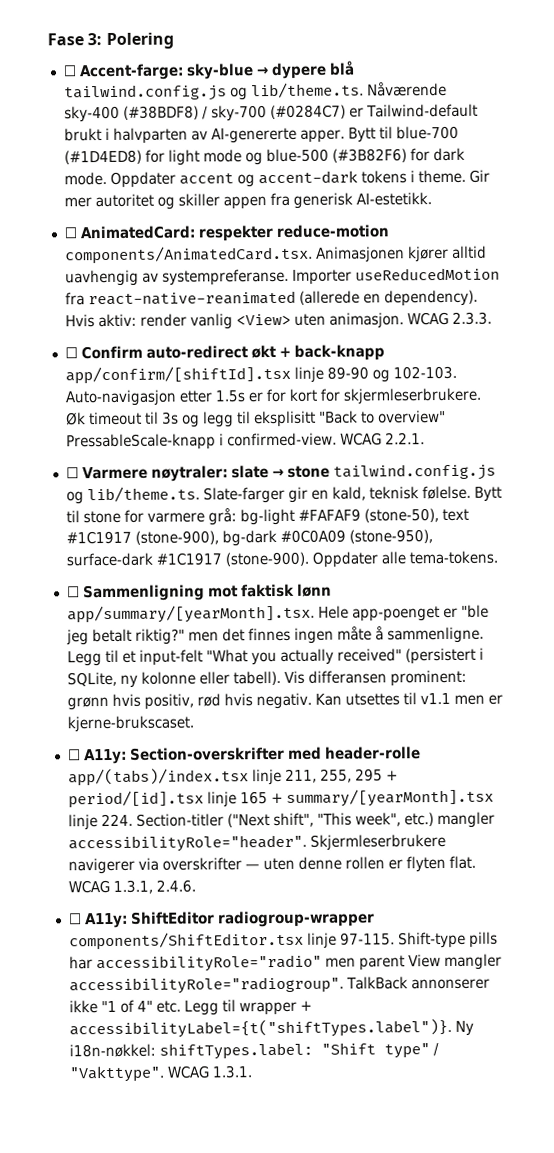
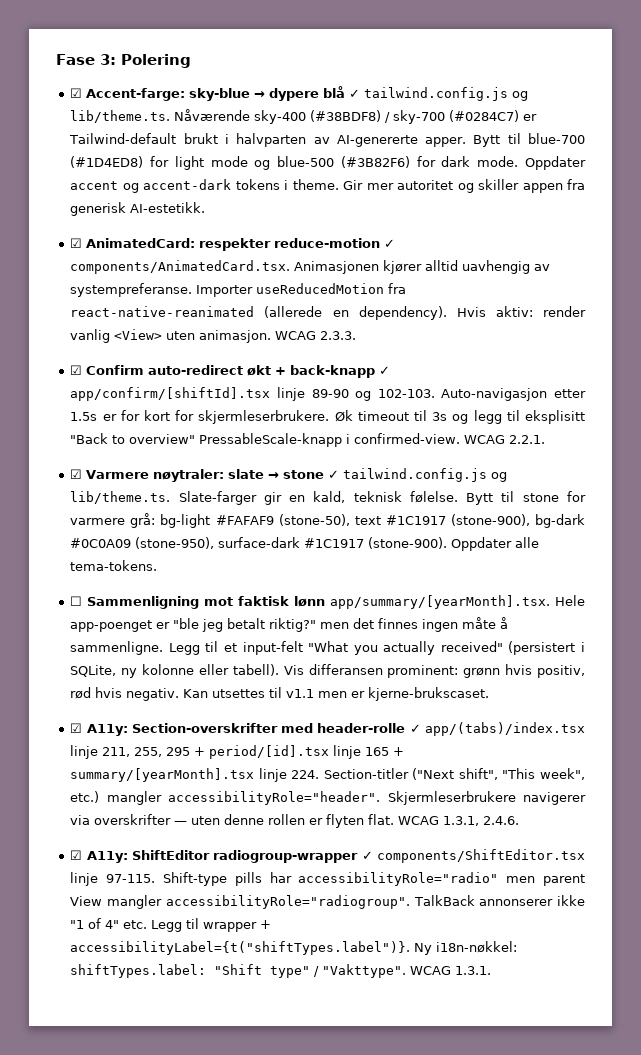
- ☐ Accent-farge: sky-blue → dypere blå tailwind.config.js og lib/theme.ts. Nåværende sky-400 (#38BDF8) / sky-700 (#0284C7) er Tailwind-default brukt i halvparten av AI-genererte apper.
+ ☑ Accent-farge: sky-blue → dypere blå ✓ tailwind.config.js og lib/theme.ts. Nåværende sky-400 (#38BDF8) / sky-700 (#0284C7) er Tailwind-default brukt i halvparten av AI-genererte apper.
- ☐ AnimatedCard: respekter reduce-motion components/AnimatedCard.tsx. Animasjonen kjører alltid uavhengig av systempreferanse.
+ ☑ AnimatedCard: respekter reduce-motion ✓ components/AnimatedCard.tsx. Animasjonen kjører alltid uavhengig av systempreferanse.
- ☐ Confirm auto-redirect økt + back-knapp app/confirm/[shiftId].tsx linje 89-90 og 102-103.
+ ☑ Confirm auto-redirect økt + back-knapp ✓ app/confirm/[shiftId].tsx linje 89-90 og 102-103.
- ☐ Varmere nøytraler: slate → stone tailwind.config.js og lib/theme.ts. Slate-farger gir en kald, teknisk følelse.
+ ☑ Varmere nøytraler: slate → stone ✓ tailwind.config.js og lib/theme.ts. Slate-farger gir en kald, teknisk følelse.
- ☐ A11y: Section-overskrifter med header-rolle app/(tabs)/index.tsx linje 211, 255, 295 + period/[id].tsx linje 165 + summary/[yearMonth].tsx linje 224. Section-titler ("Next shift", "This week", etc.) mangler accessibilityRole="header".
+ ☑ A11y: Section-overskrifter med header-rolle ✓ app/(tabs)/index.tsx linje 211, 255, 295 + period/[id].tsx linje 165 + summary/[yearMonth].tsx linje 224. Section-titler ("Next shift", "This week", etc.) mangler accessibilityRole="header".
- ☐ A11y: ShiftEditor radiogroup-wrapper components/ShiftEditor.tsx linje 97-115.
+ ☑ A11y: ShiftEditor radiogroup-wrapper ✓ components/ShiftEditor.tsx linje 97-115.

